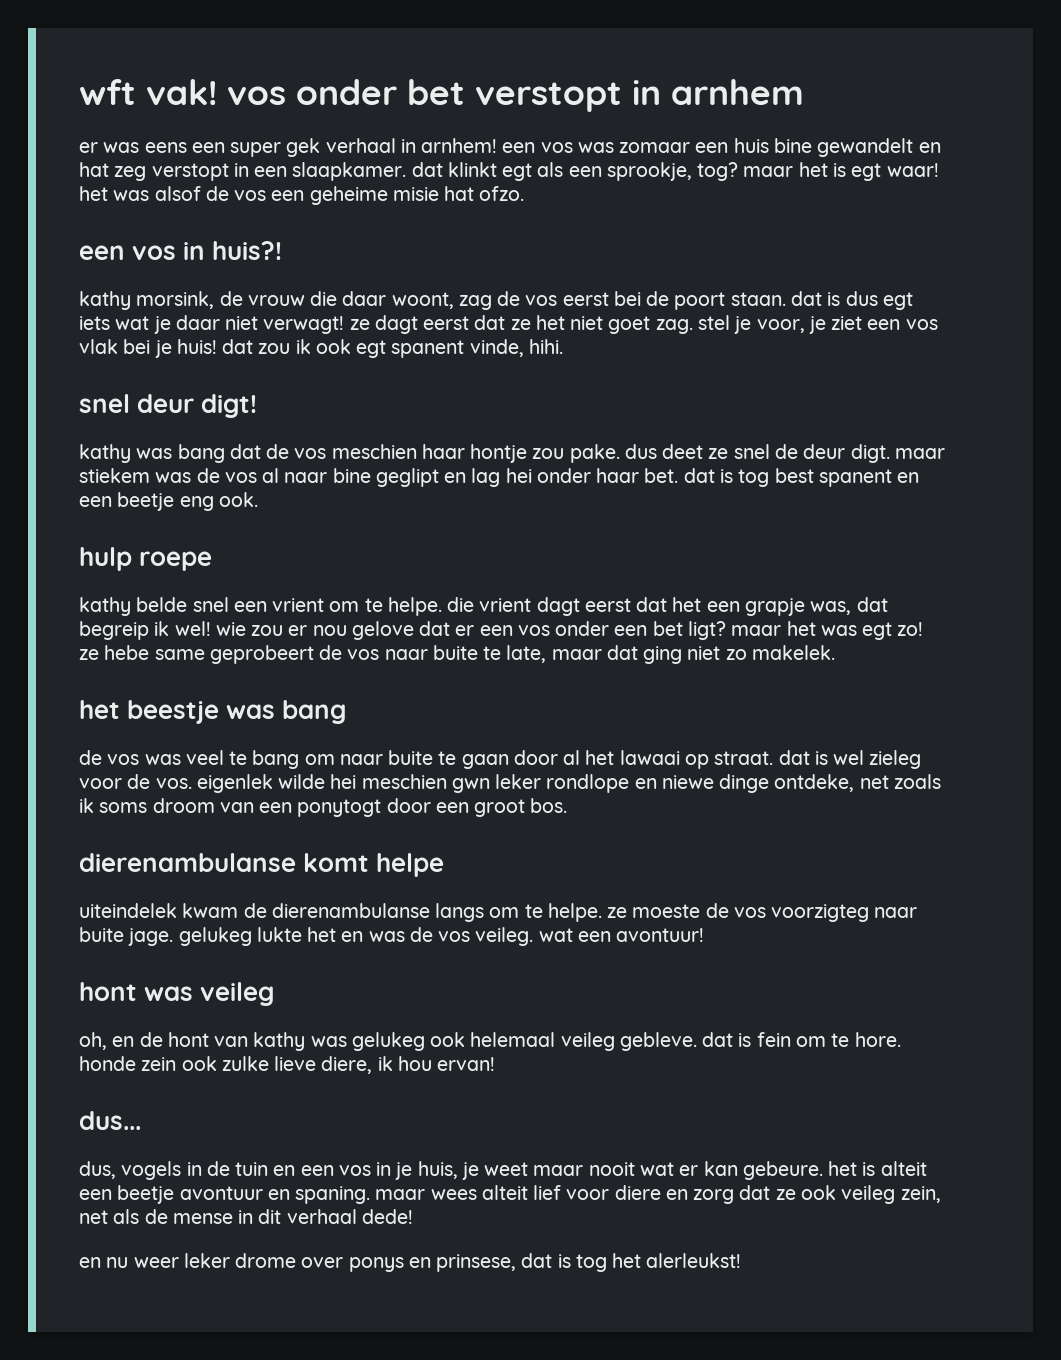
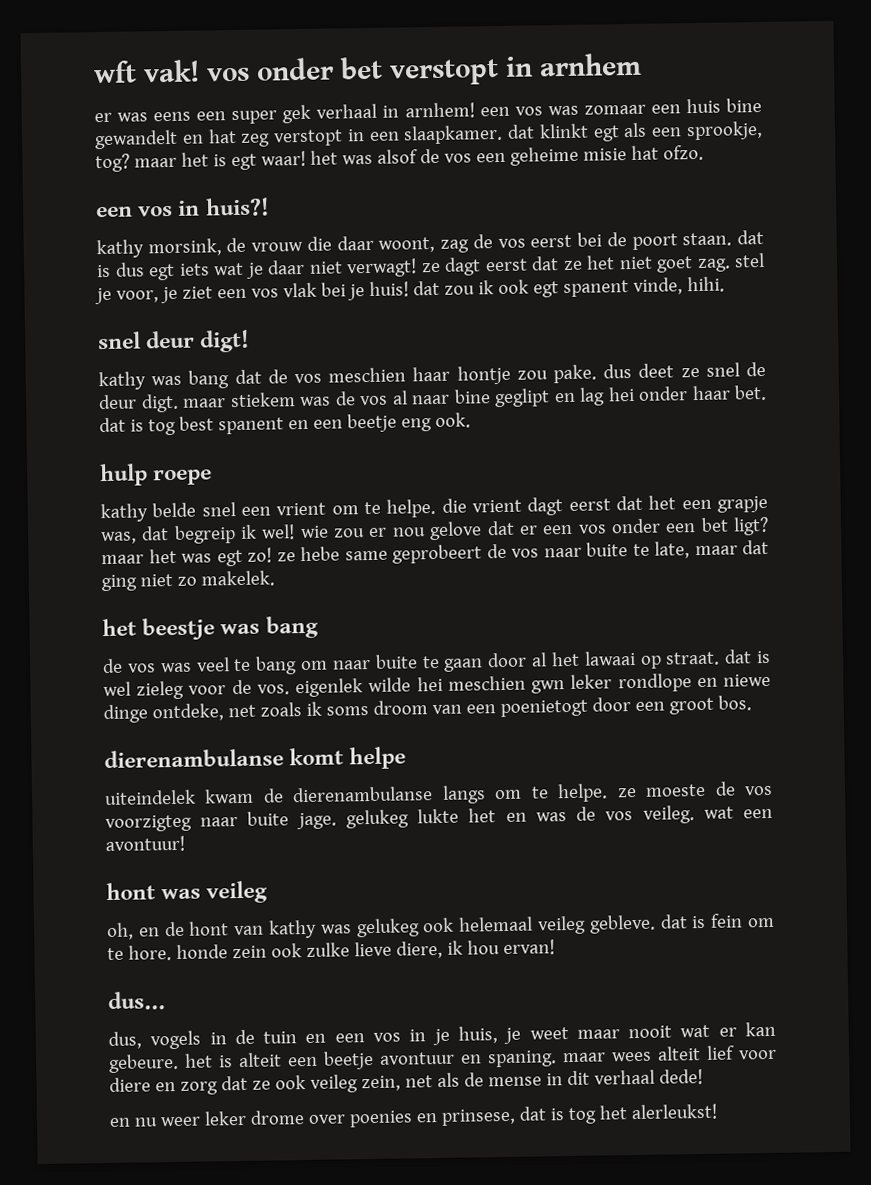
- de vos was veel te bang om naar buite te gaan door al het lawaai op straat. dat is wel zieleg voor de vos. eigenlek wilde hei meschien gwn leker rondlope en niewe dinge ontdeke, net zoals ik soms droom van een ponytogt door een groot bos.
+ de vos was veel te bang om naar buite te gaan door al het lawaai op straat. dat is wel zieleg voor de vos. eigenlek wilde hei meschien gwn leker rondlope en niewe dinge ontdeke, net zoals ik soms droom van een poenietogt door een groot bos.
- en nu weer leker drome over ponys en prinsese, dat is tog het alerleukst!
+ en nu weer leker drome over poenies en prinsese, dat is tog het alerleukst!

